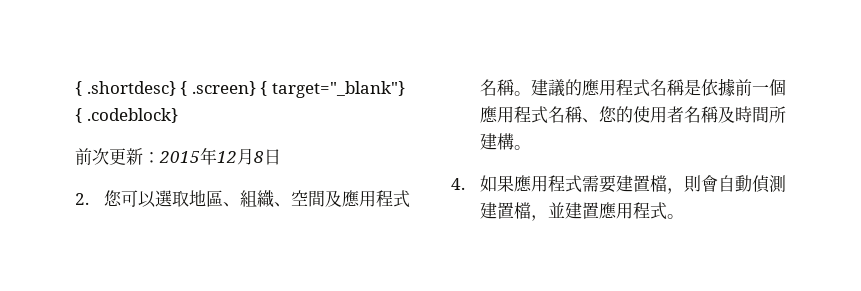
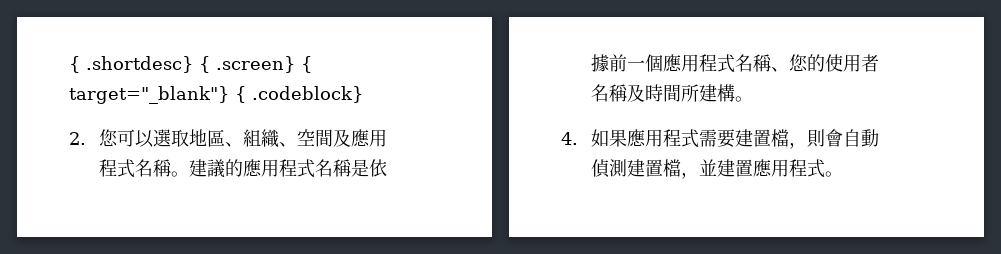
- 前次更新：2015年12月8日

